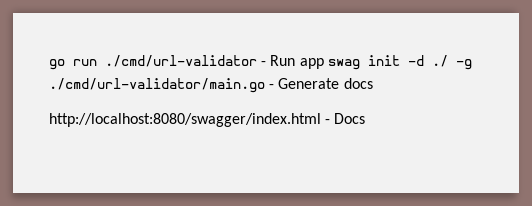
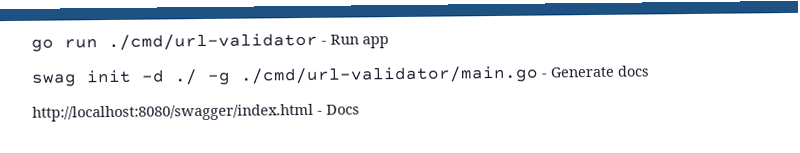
- go run ./cmd/url-validator - Run app swag init -d ./ -g ./cmd/url-validator/main.go - Generate docs
+ go run ./cmd/url-validator - Run app
+ swag init -d ./ -g ./cmd/url-validator/main.go - Generate docs

